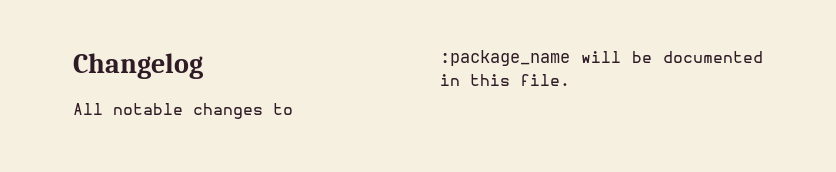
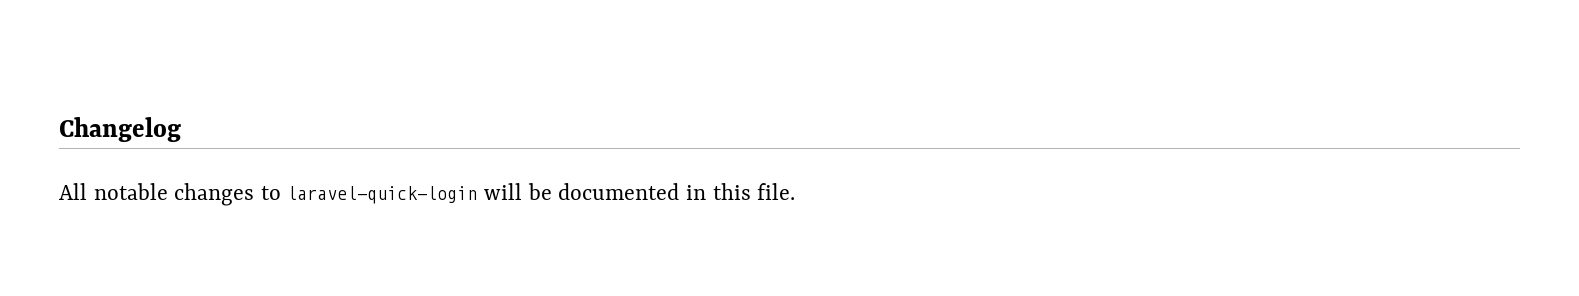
- All notable changes to :package_name will be documented in this file.
+ All notable changes to laravel-quick-login will be documented in this file.

